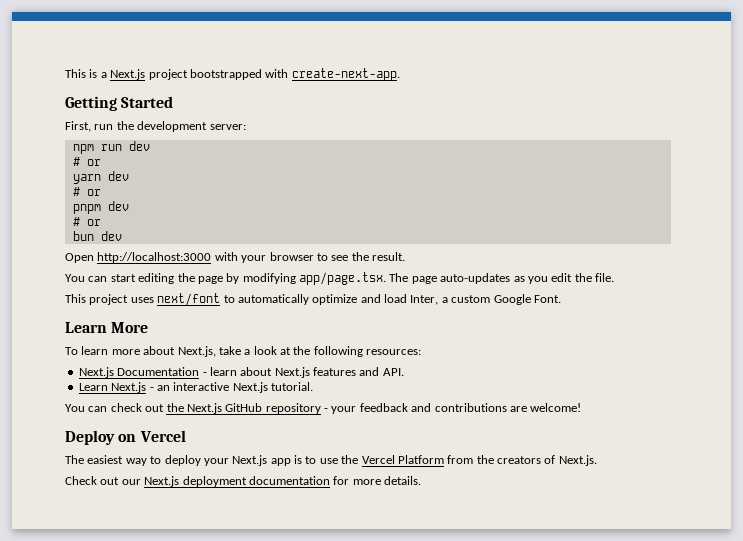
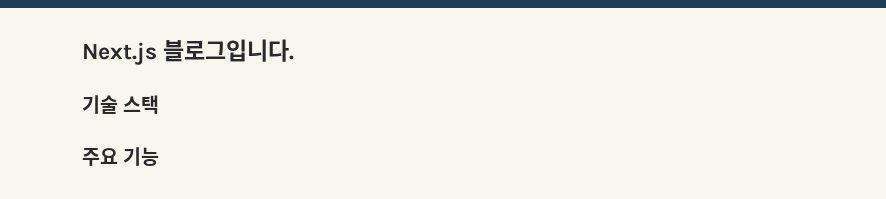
- This is a Next.js project bootstrapped with create-next-app.
- Getting Started
- First, run the development server:
- npm run dev
- # or
- yarn dev
- # or
- pnpm dev
- # or
- bun dev
- Open http://localhost:3000 with your browser to see the result.
- You can start editing the page by modifying app/page.tsx. The page auto-updates as you edit the file.
- This project uses next/font to automatically optimize and load Inter, a custom Google Font.
- Learn More
- To learn more about Next.js, take a look at the following resources:
- Next.js Documentation - learn about Next.js features and API.
- Learn Next.js - an interactive Next.js tutorial.
- You can check out the Next.js GitHub repository - your feedback and contributions are welcome!
- Deploy on Vercel
- The easiest way to deploy your Next.js app is to use the Vercel Platform from the creators of Next.js.
- Check out our Next.js deployment documentation for more details.
+ Next.js 블로그입니다.
+ 기술 스택
+ 주요 기능

